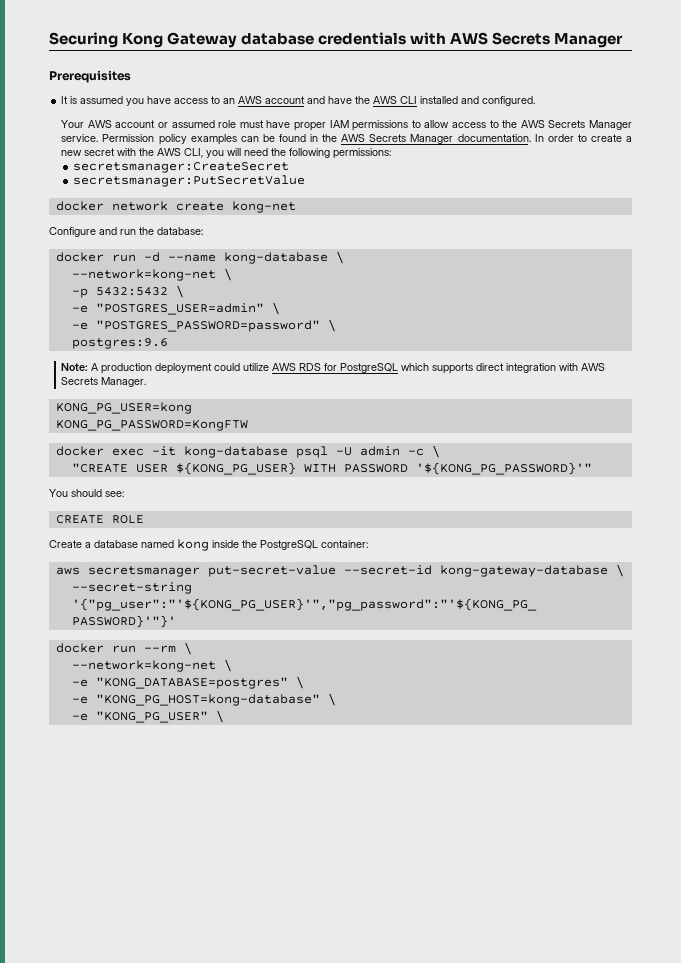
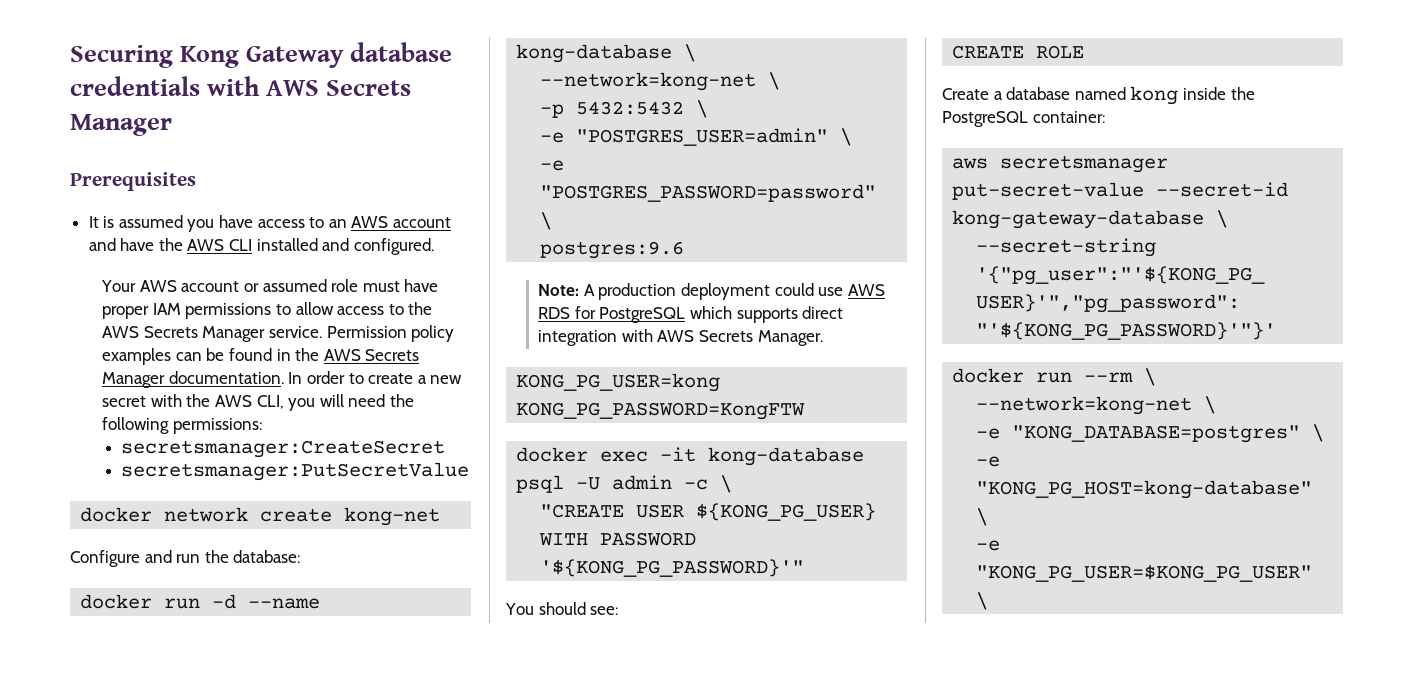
- Note: A production deployment could utilize AWS RDS for PostgreSQL which supports direct integration with AWS Secrets Manager.
+ Note: A production deployment could use AWS RDS for PostgreSQL which supports direct integration with AWS Secrets Manager.
- -e "KONG_PG_USER" \
+ -e "KONG_PG_USER=$KONG_PG_USER" \

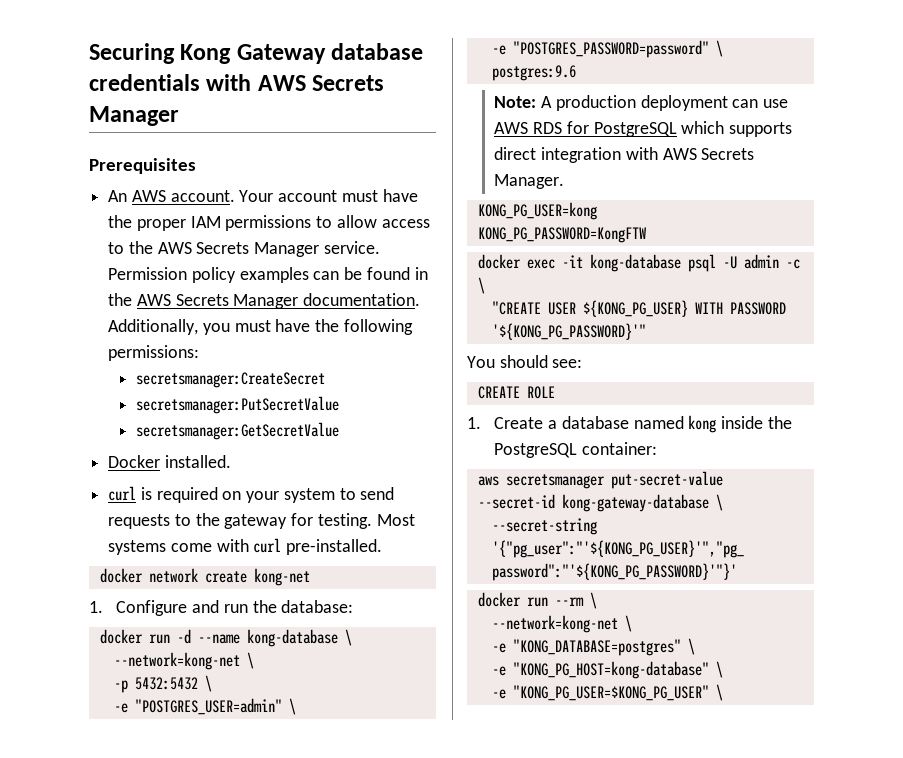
- It is assumed you have access to an AWS account and have the AWS CLI installed and configured.
- Your AWS account or assumed role must have proper IAM permissions to allow access to the AWS Secrets Manager service.
+ An AWS account. Your account must have the proper IAM permissions to allow access to the AWS Secrets Manager service.
- In order to create a new secret with the AWS CLI, you will need the following permissions:
+ Additionally, you must have the following permissions:
+ secretsmanager:GetSecretValue
+ Docker installed.
+ curl is required on your system to send requests to the gateway for testing. Most systems come with curl pre-installed.
- Configure and run the database:
+ 1. Configure and run the database:
- Note: A production deployment could use AWS RDS for PostgreSQL which supports direct integration with AWS Secrets Manager.
+ Note: A production deployment can use AWS RDS for PostgreSQL which supports direct integration with AWS Secrets Manager.
- Create a database named kong inside the PostgreSQL container:
+ 1. Create a database named kong inside the PostgreSQL container:

